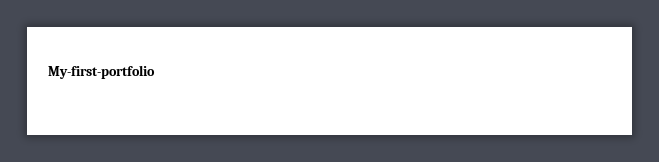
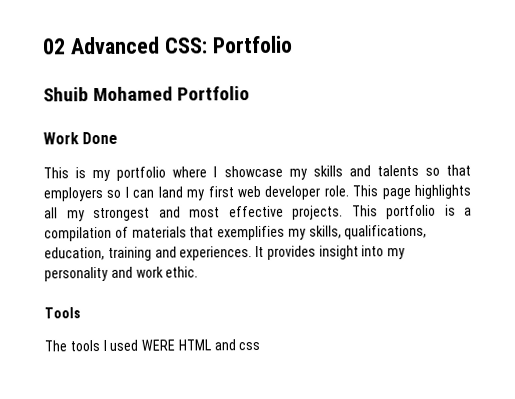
- My-first-portfolio
+ 02 Advanced CSS: Portfolio
+ Shuib Mohamed Portfolio
+ Work Done
+ This is my portfolio where I showcase my skills and talents so that employers so I can land my first web developer role. This page highlights all my strongest and most effective projects. This portfolio is a compilation of materials that exemplifies my skills, qualifications, education, training and experiences. It provides insight into my personality and work ethic.
+ Tools
+ The tools I used WERE HTML and css

